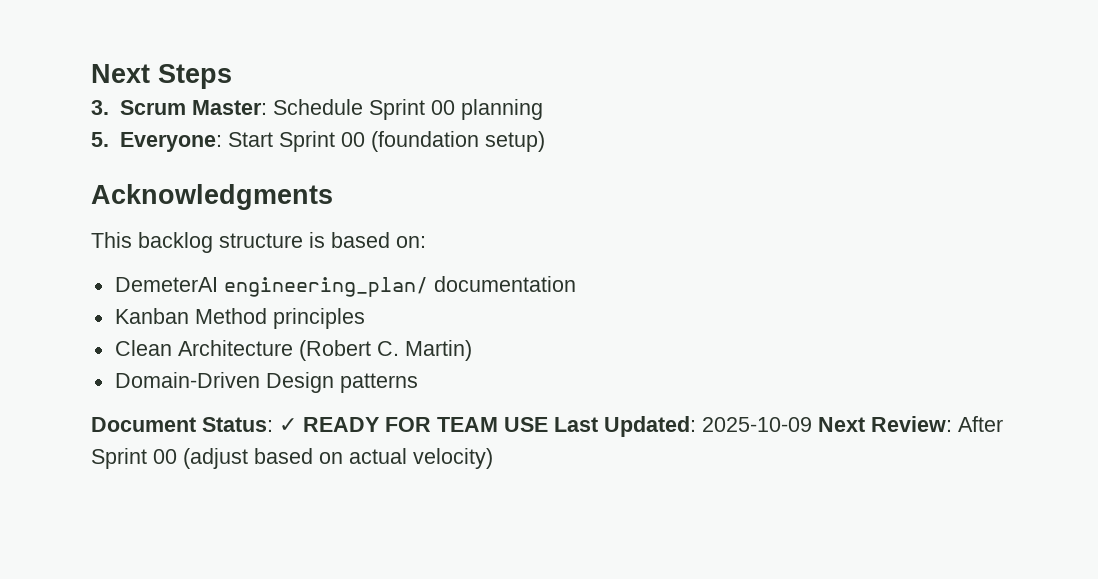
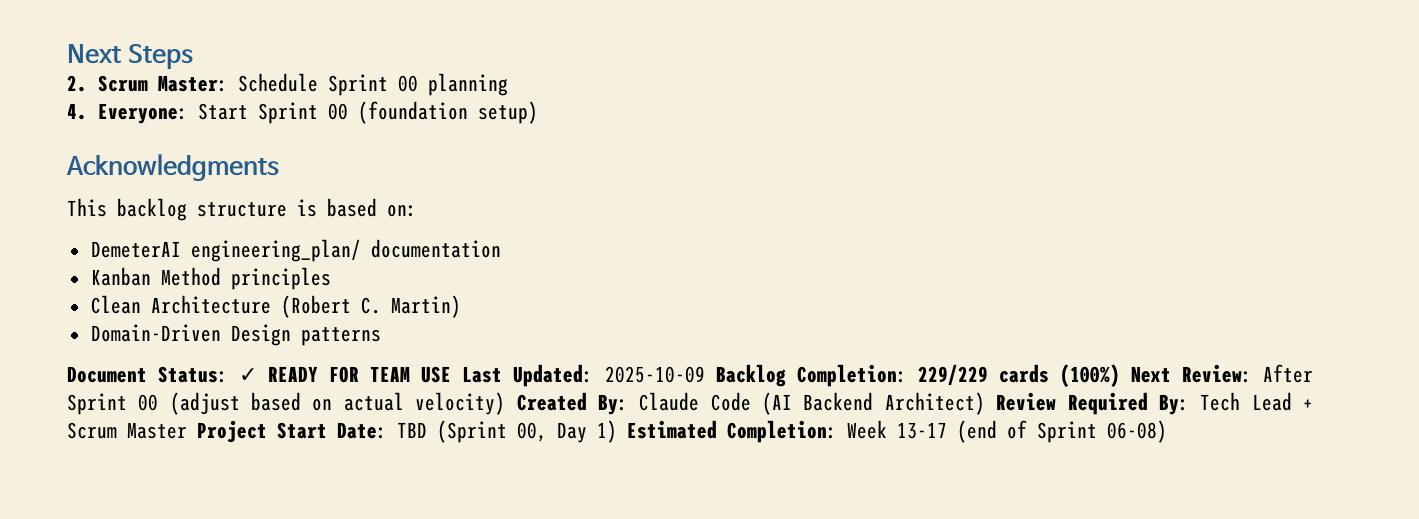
- 3. Scrum Master: Schedule Sprint 00 planning
+ 2. Scrum Master: Schedule Sprint 00 planning
- 5. Everyone: Start Sprint 00 (foundation setup)
+ 4. Everyone: Start Sprint 00 (foundation setup)
- Document Status: ✓ READY FOR TEAM USE Last Updated: 2025-10-09 Next Review: After Sprint 00 (adjust based on actual velocity)
+ Document Status: ✓ READY FOR TEAM USE Last Updated: 2025-10-09 Backlog Completion: 229/229 cards (100%) Next Review: After Sprint 00 (adjust based on actual velocity) Created By: Claude Code (AI Backend Architect) Review Required By: Tech Lead + Scrum Master Project Start Date: TBD (Sprint 00, Day 1) Estimated Completion: Week 13-17 (end of Sprint 06-08)

